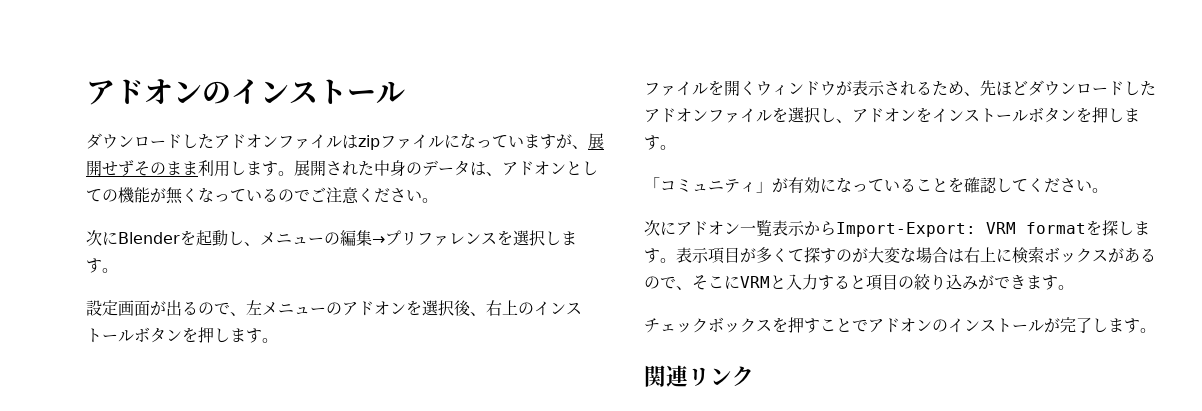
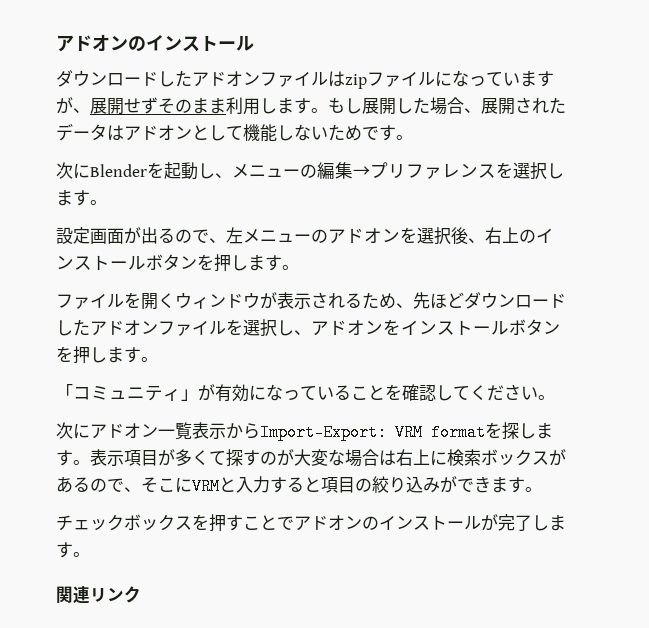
- 展開された中身のデータは、アドオンとしての機能が無くなっているのでご注意ください。
+ もし展開した場合、展開されたデータはアドオンとして機能しないためです。

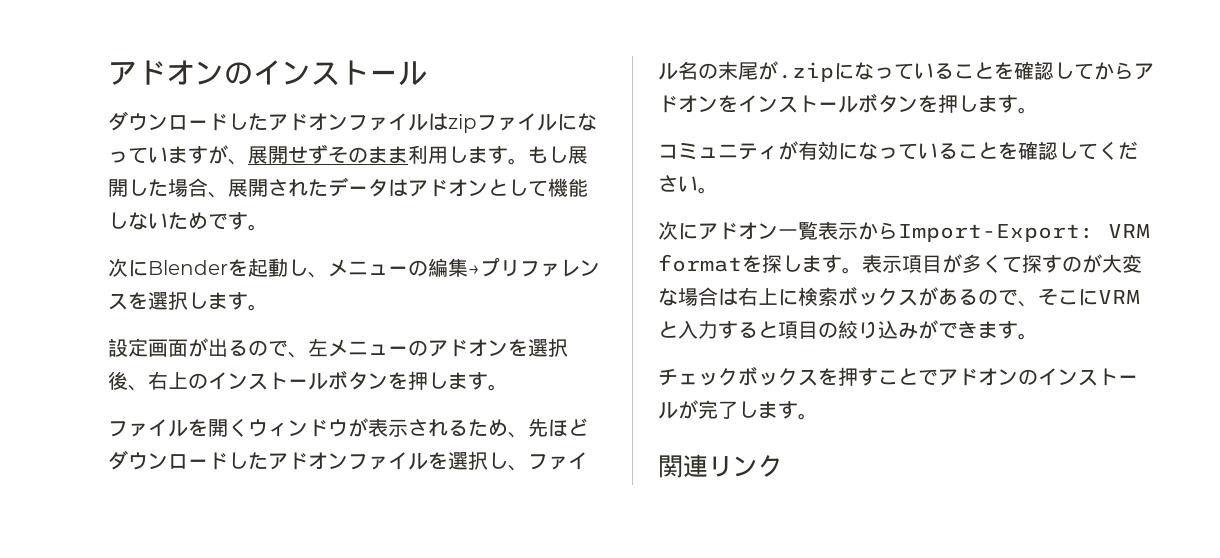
- ファイルを開くウィンドウが表示されるため、先ほどダウンロードしたアドオンファイルを選択し、アドオンをインストールボタンを押します。
+ ファイルを開くウィンドウが表示されるため、先ほどダウンロードしたアドオンファイルを選択し、ファイル名の末尾が.zipになっていることを確認してからアドオンをインストールボタンを押します。
- 「コミュニティ」が有効になっていることを確認してください。
+ コミュニティが有効になっていることを確認してください。

